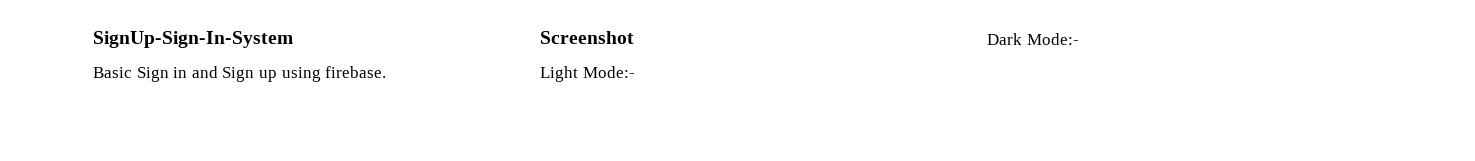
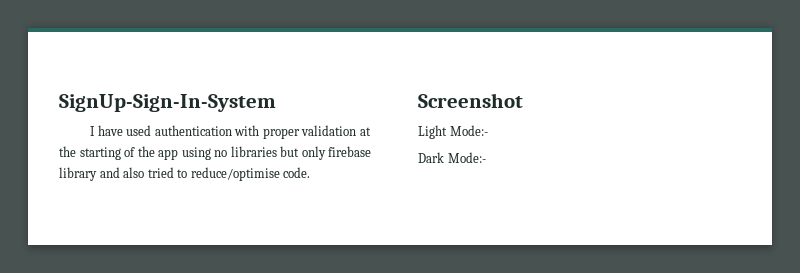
- Basic Sign in and Sign up using firebase.
+ I have used authentication with proper validation at the starting of the app using no libraries but only firebase library and also tried to reduce/optimise code.

